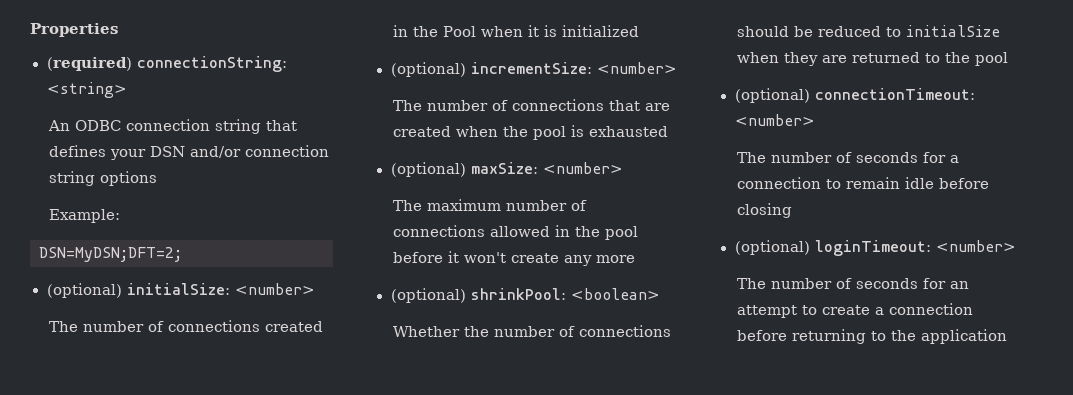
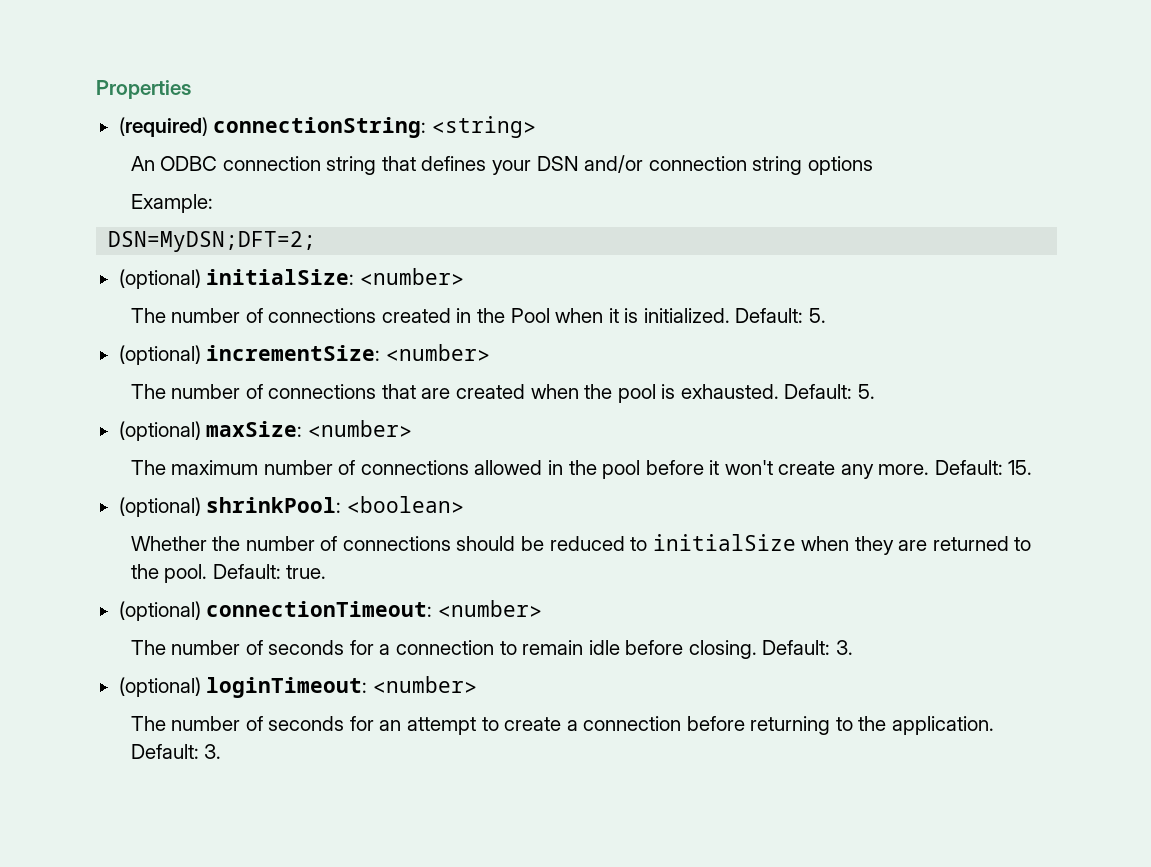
- The number of connections created in the Pool when it is initialized
+ The number of connections created in the Pool when it is initialized. Default: 5.
- The number of connections that are created when the pool is exhausted
+ The number of connections that are created when the pool is exhausted. Default: 5.
- The maximum number of connections allowed in the pool before it won't create any more
+ The maximum number of connections allowed in the pool before it won't create any more. Default: 15.
- Whether the number of connections should be reduced to initialSize when they are returned to the pool
+ Whether the number of connections should be reduced to initialSize when they are returned to the pool. Default: true.
- The number of seconds for a connection to remain idle before closing
+ The number of seconds for a connection to remain idle before closing. Default: 3.
- The number of seconds for an attempt to create a connection before returning to the application
+ The number of seconds for an attempt to create a connection before returning to the application. Default: 3.

